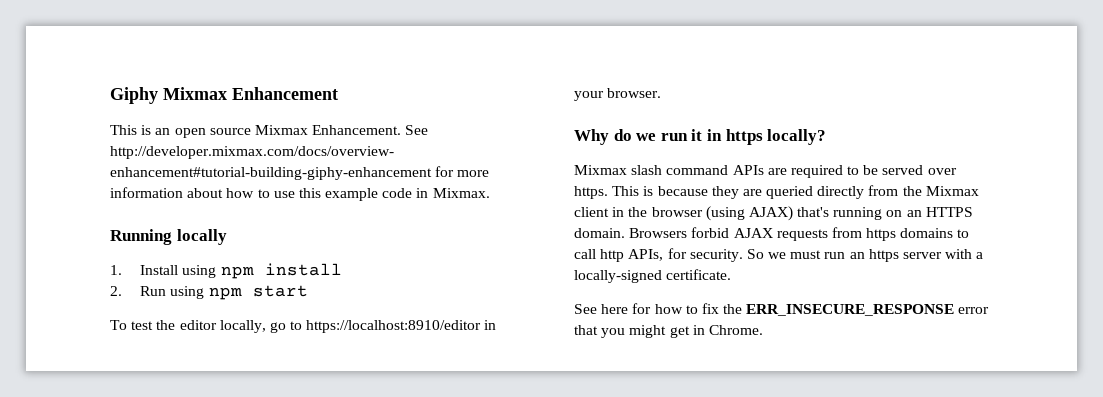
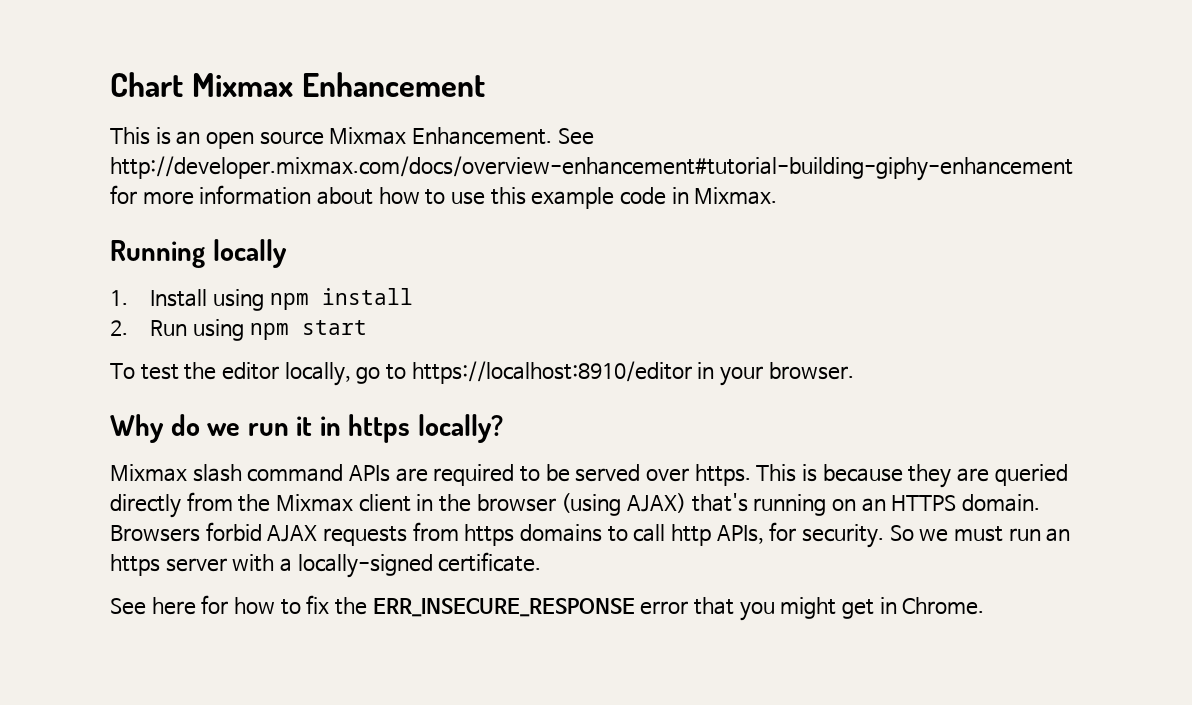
- Giphy Mixmax Enhancement
+ Chart Mixmax Enhancement

